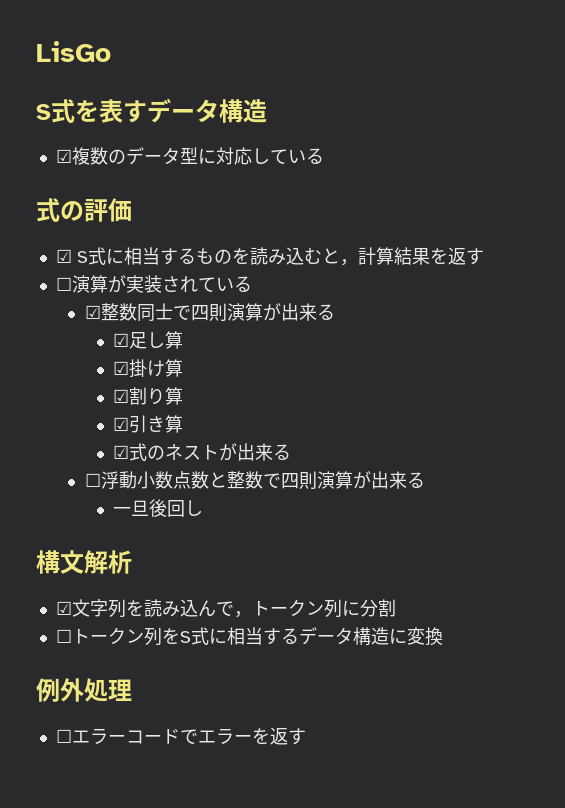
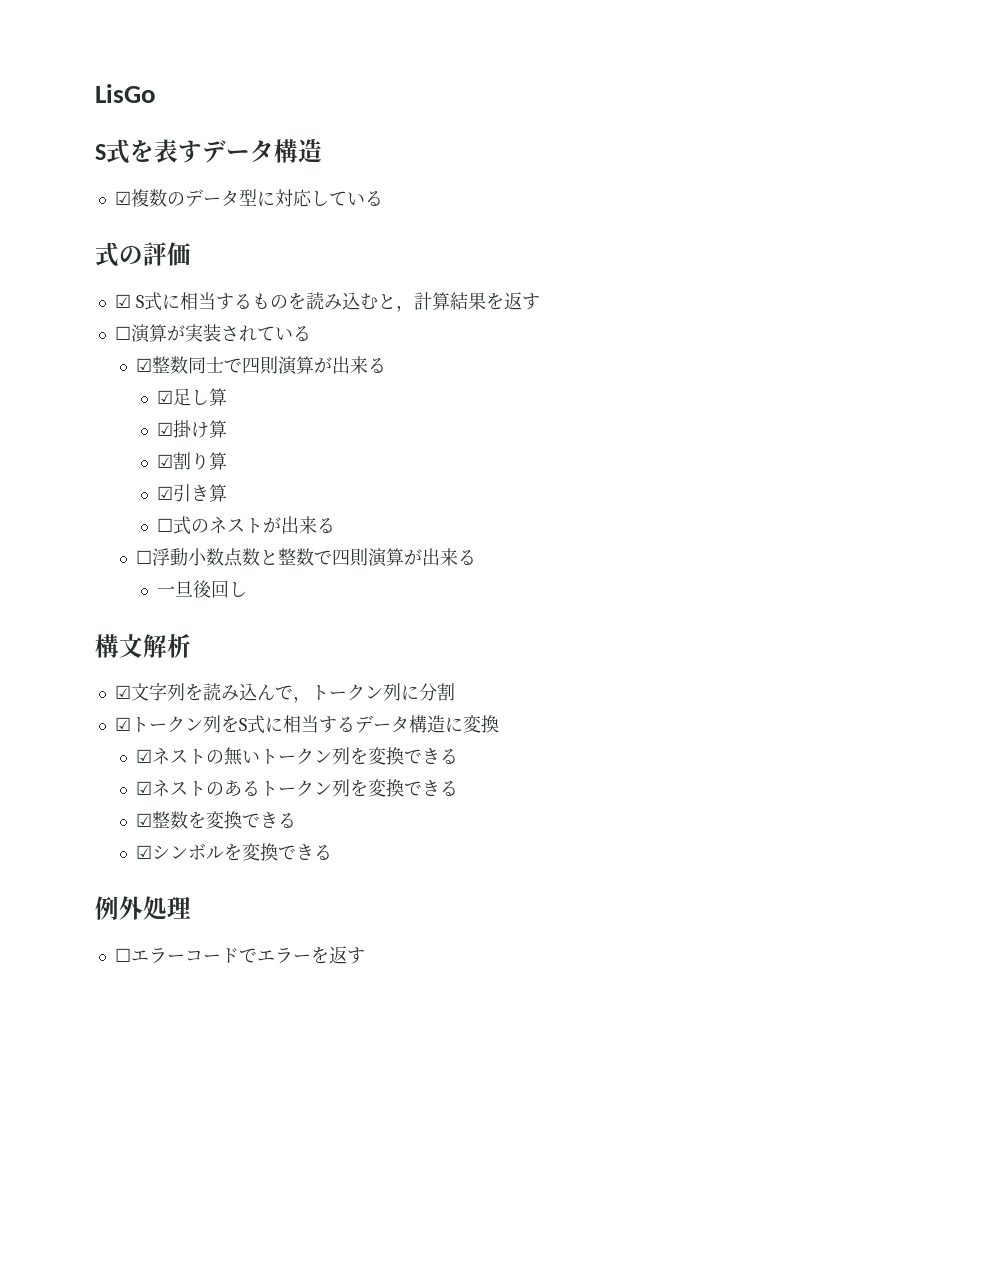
- ☑式のネストが出来る
+ ☐式のネストが出来る
- ☐トークン列をS式に相当するデータ構造に変換
+ ☑トークン列をS式に相当するデータ構造に変換
+ ☑ネストの無いトークン列を変換できる
+ ☑ネストのあるトークン列を変換できる
+ ☑整数を変換できる
+ ☑シンボルを変換できる

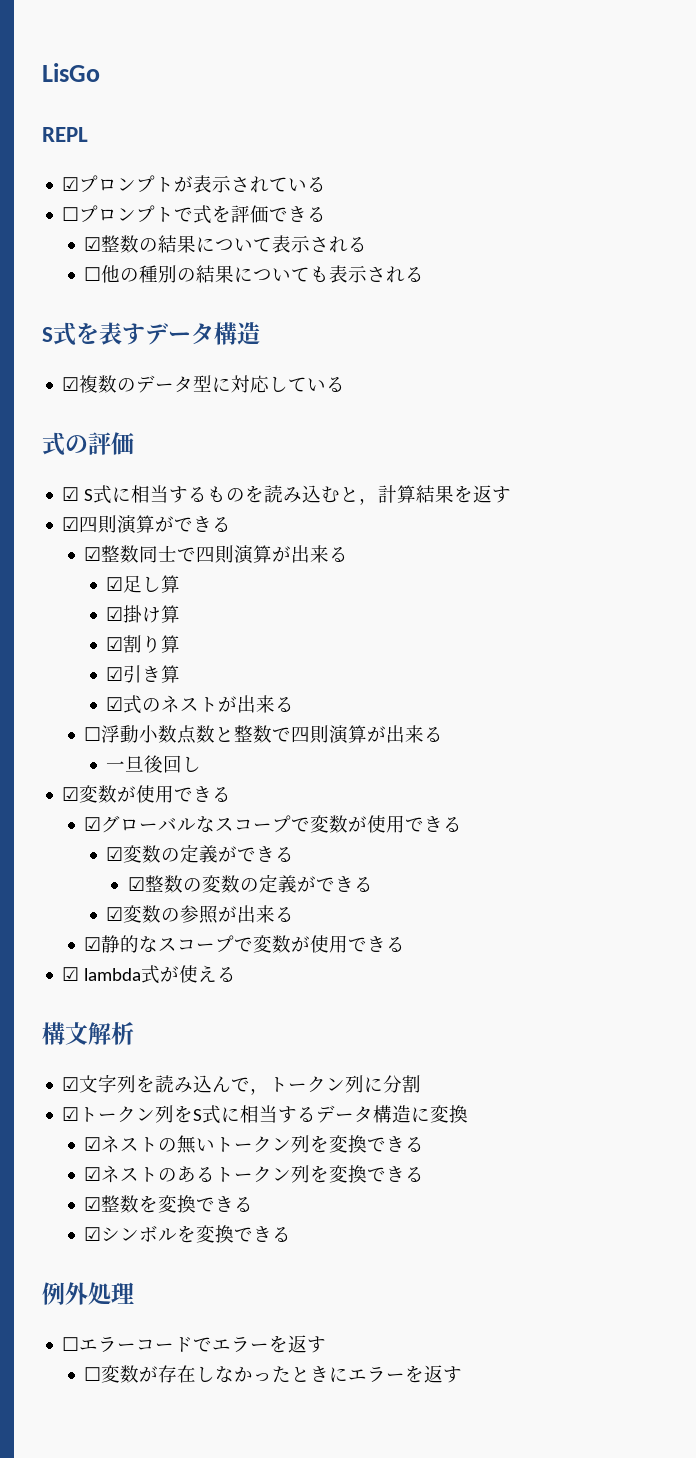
+ REPL
+ ☑プロンプトが表示されている
+ ☐プロンプトで式を評価できる
+ ☑整数の結果について表示される
+ ☐他の種別の結果についても表示される
- ☐演算が実装されている
+ ☑四則演算ができる
- ☐式のネストが出来る
+ ☑式のネストが出来る
+ ☑変数が使用できる
+ ☑グローバルなスコープで変数が使用できる
+ ☑変数の定義ができる
+ ☑整数の変数の定義ができる
+ ☑変数の参照が出来る
+ ☑静的なスコープで変数が使用できる
+ ☑ lambda式が使える
+ ☐変数が存在しなかったときにエラーを返す

